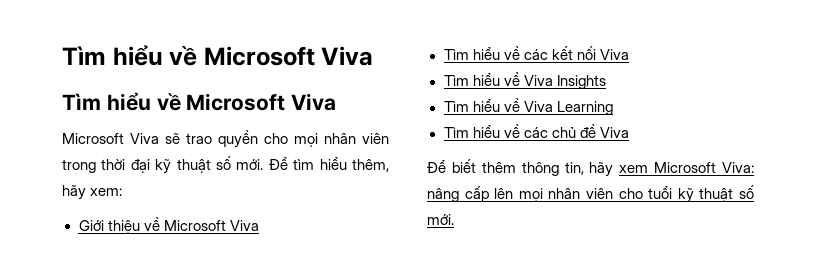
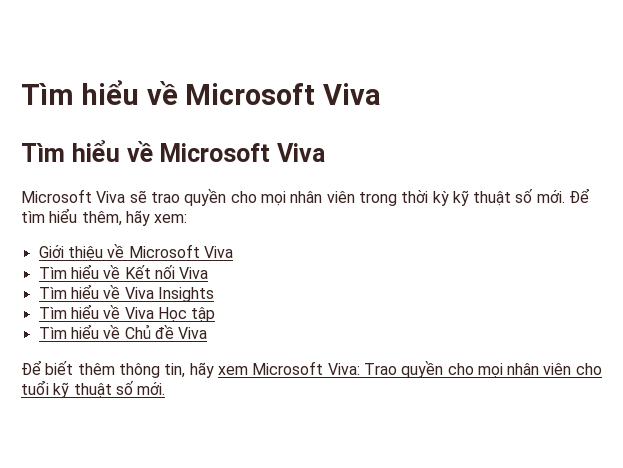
- Microsoft Viva sẽ trao quyền cho mọi nhân viên trong thời đại kỹ thuật số mới.
+ Microsoft Viva sẽ trao quyền cho mọi nhân viên trong thời kỳ kỹ thuật số mới.
- Tìm hiểu về các kết nối Viva
+ Tìm hiểu về Kết nối Viva
- Tìm hiểu về Viva Learning
- Tìm hiểu về các chủ đề Viva
+ Tìm hiểu về Viva Học tập
+ Tìm hiểu về Chủ đề Viva
- Để biết thêm thông tin, hãy xem Microsoft Viva: nâng cấp lên mọi nhân viên cho tuổi kỹ thuật số mới.
+ Để biết thêm thông tin, hãy xem Microsoft Viva: Trao quyền cho mọi nhân viên cho tuổi kỹ thuật số mới.

